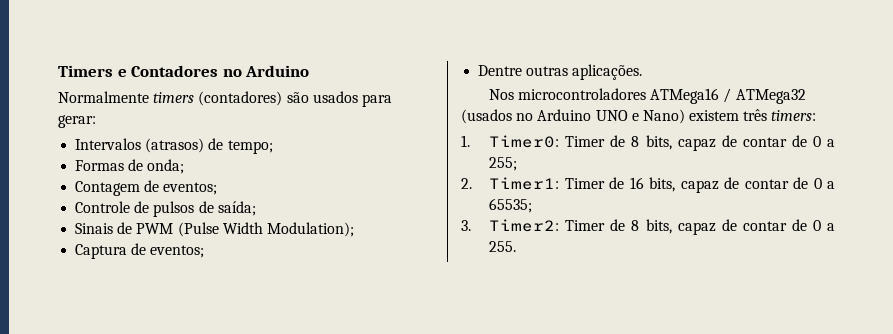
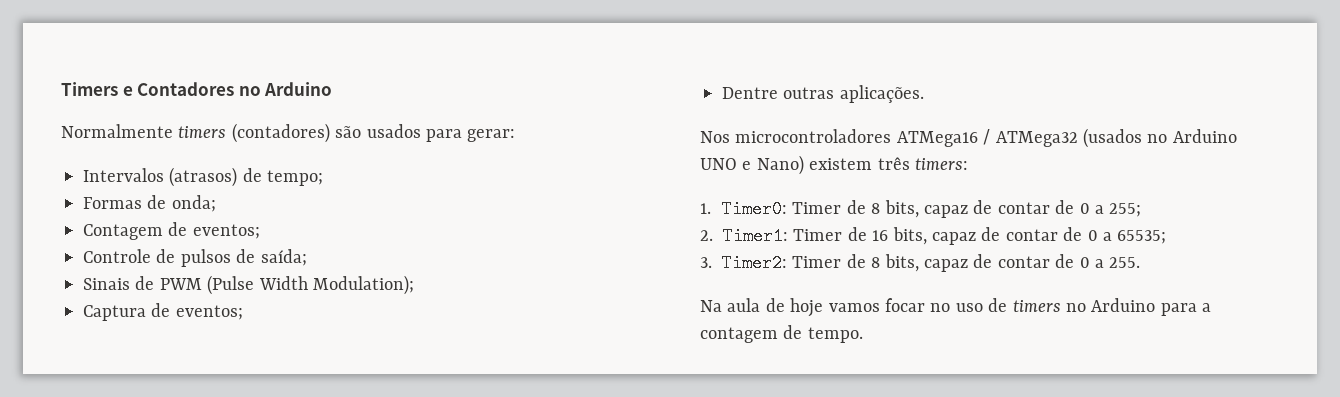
+ Na aula de hoje vamos focar no uso de timers no Arduino para a contagem de tempo.

